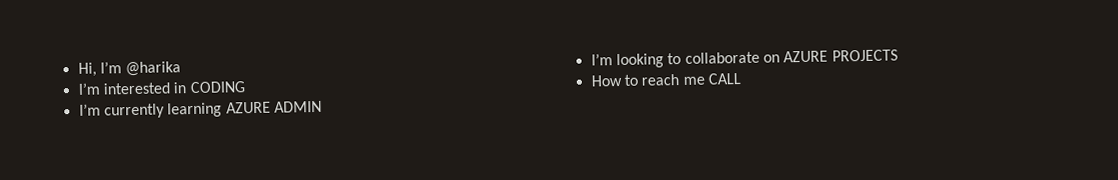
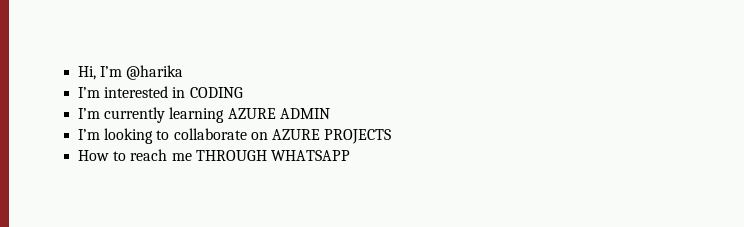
- How to reach me CALL
+ How to reach me THROUGH WHATSAPP

